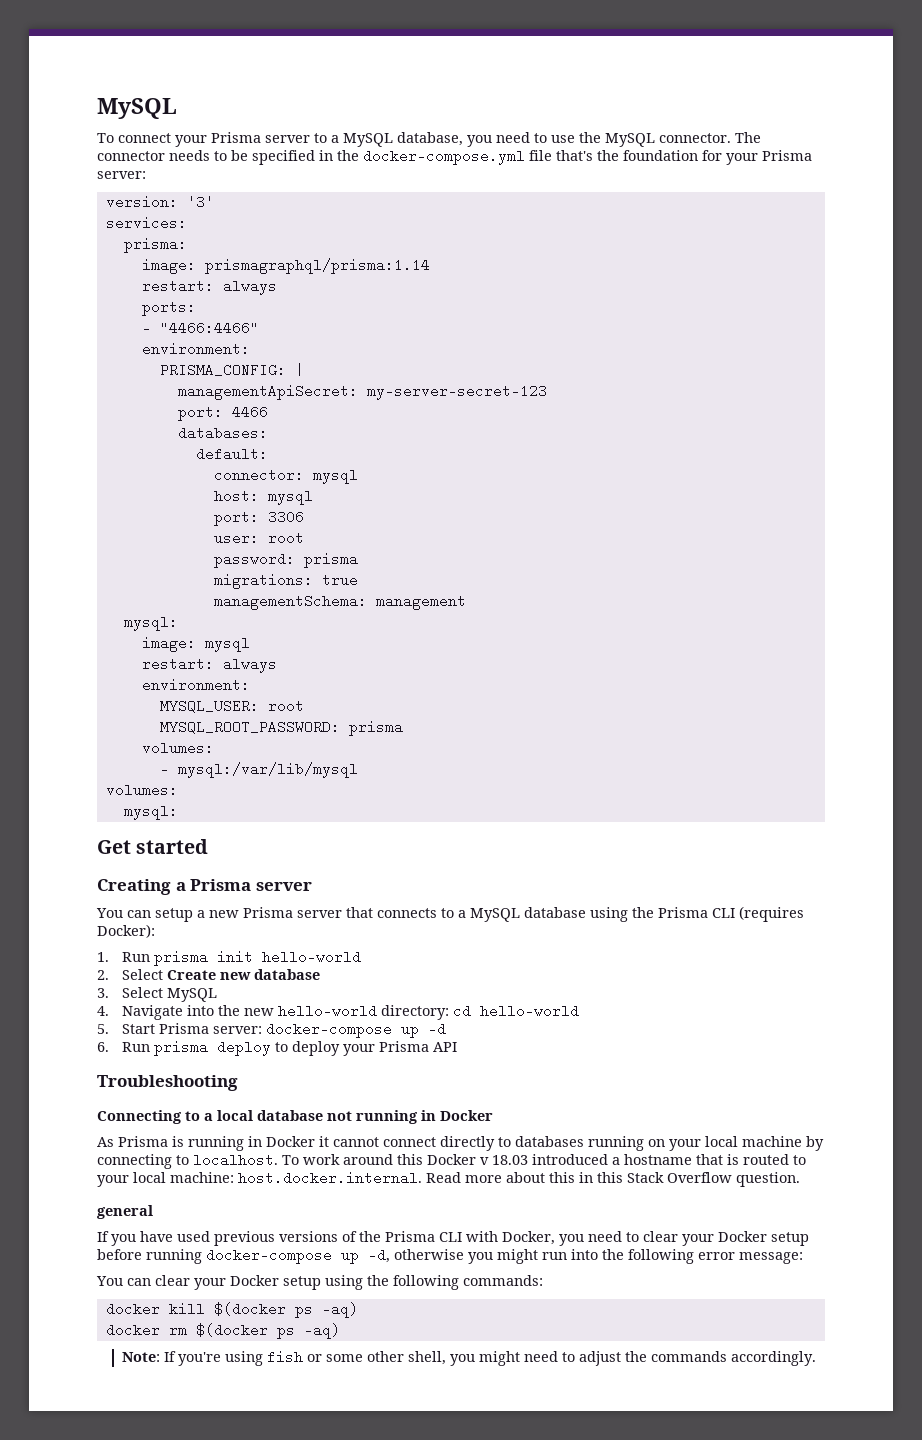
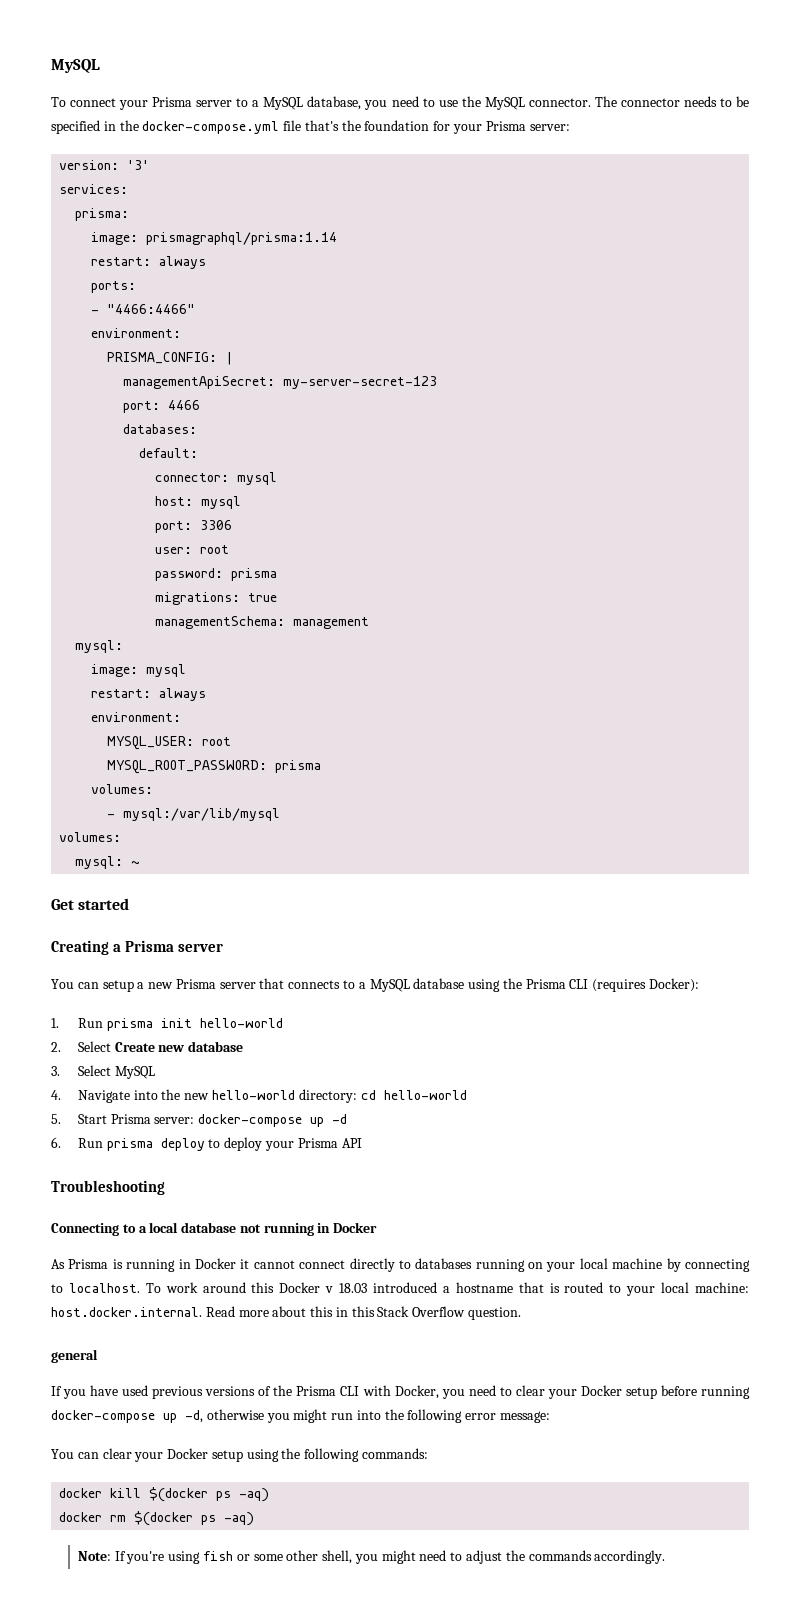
  - mysql:/var/lib/mysql
  volumes:
- mysql:
+ mysql: ~

